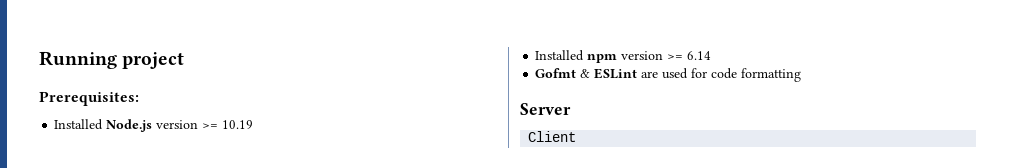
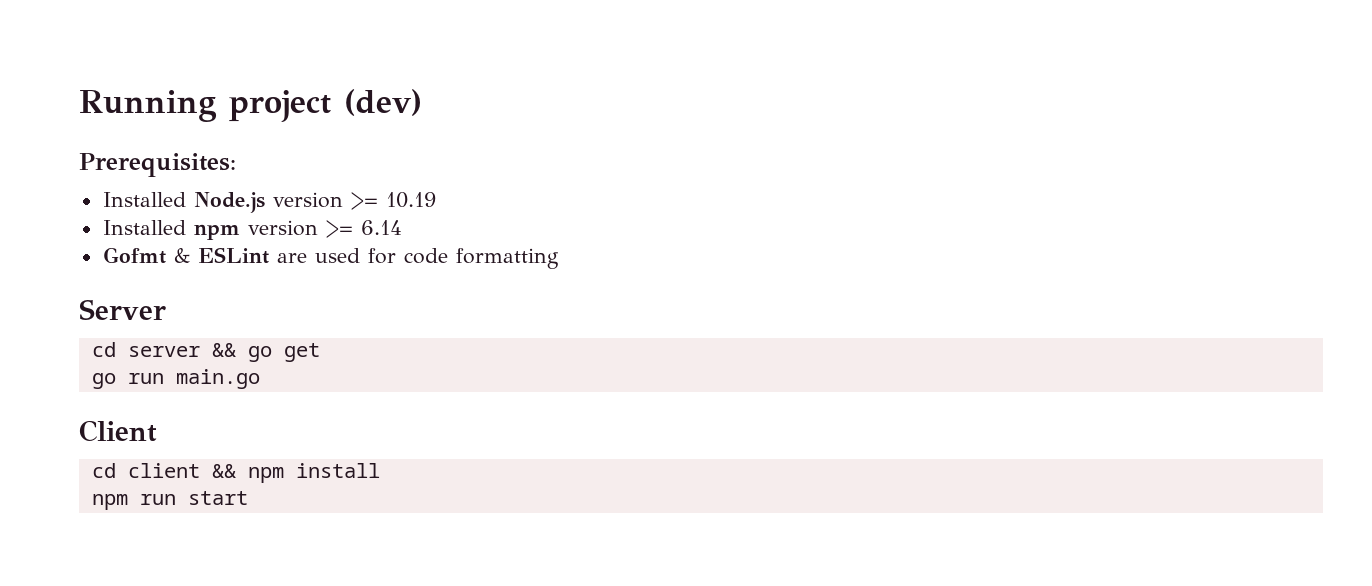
- Running project
+ Running project (dev)
+ cd server && go get
+ go run main.go
  Client
+ cd client && npm install
+ npm run start

